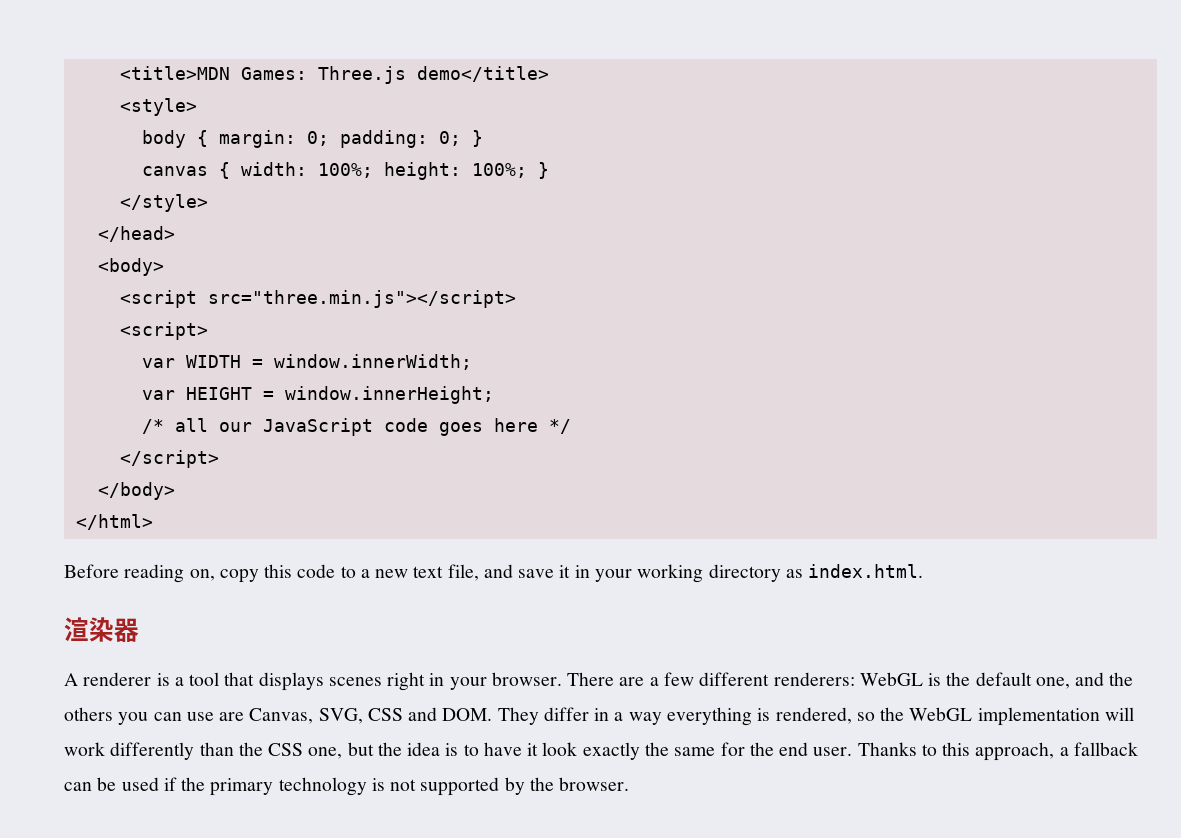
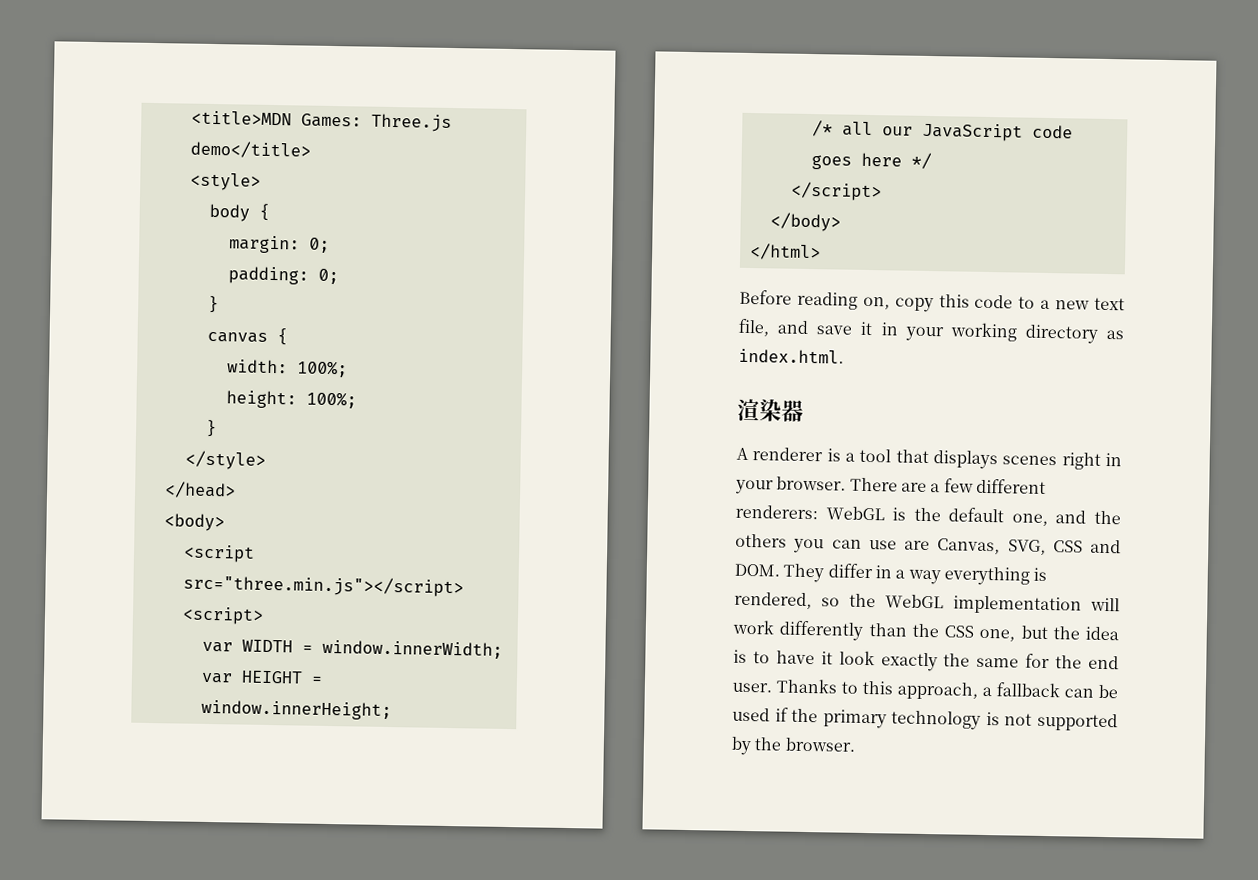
- body { margin: 0; padding: 0; }
+ body {
+ margin: 0;
+ padding: 0;
+ }
- canvas { width: 100%; height: 100%; }
+ canvas {
+ width: 100%;
+ height: 100%;
+ }

